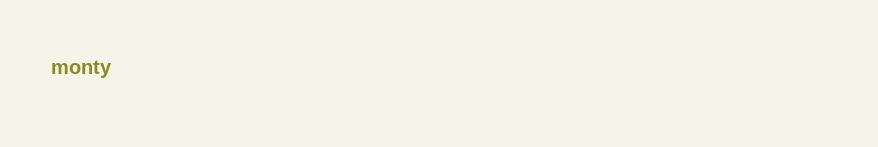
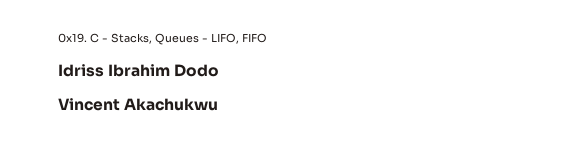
- monty
+ 0x19. C - Stacks, Queues - LIFO, FIFO
+ Idriss Ibrahim Dodo
+ Vincent Akachukwu

